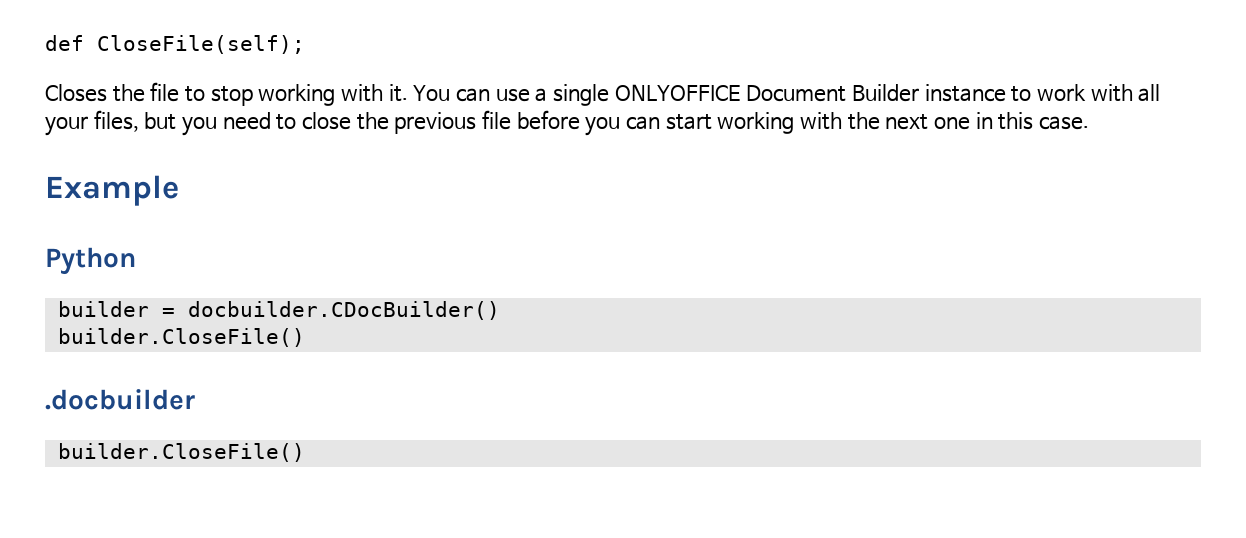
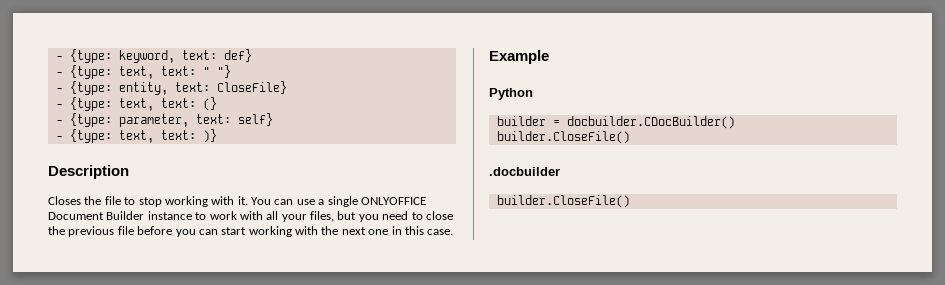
- def CloseFile(self);
+ - {type: keyword, text: def}
+ - {type: text, text: " "}
+ - {type: entity, text: CloseFile}
+ - {type: text, text: (}
+ - {type: parameter, text: self}
+ - {type: text, text: )}
+ Description

